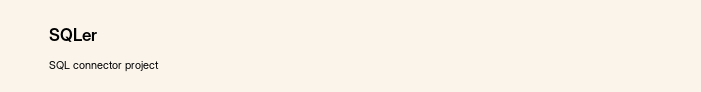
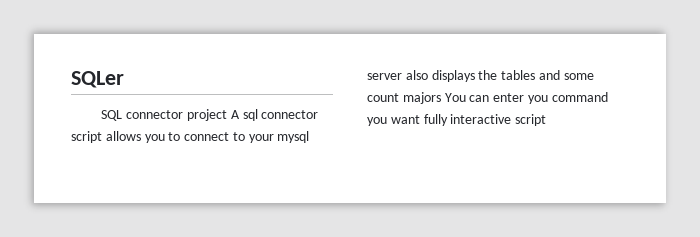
- SQL connector project
+ SQL connector project A sql connector script allows you to connect to your mysql server also displays the tables and some count majors You can enter you command you want fully interactive script

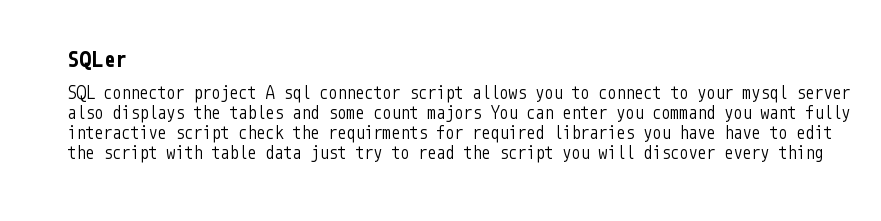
- SQL connector project A sql connector script allows you to connect to your mysql server also displays the tables and some count majors You can enter you command you want fully interactive script
+ SQL connector project A sql connector script allows you to connect to your mysql server also displays the tables and some count majors You can enter you command you want fully interactive script check the requirments for required libraries you have have to edit the script with table data just try to read the script you will discover every thing

